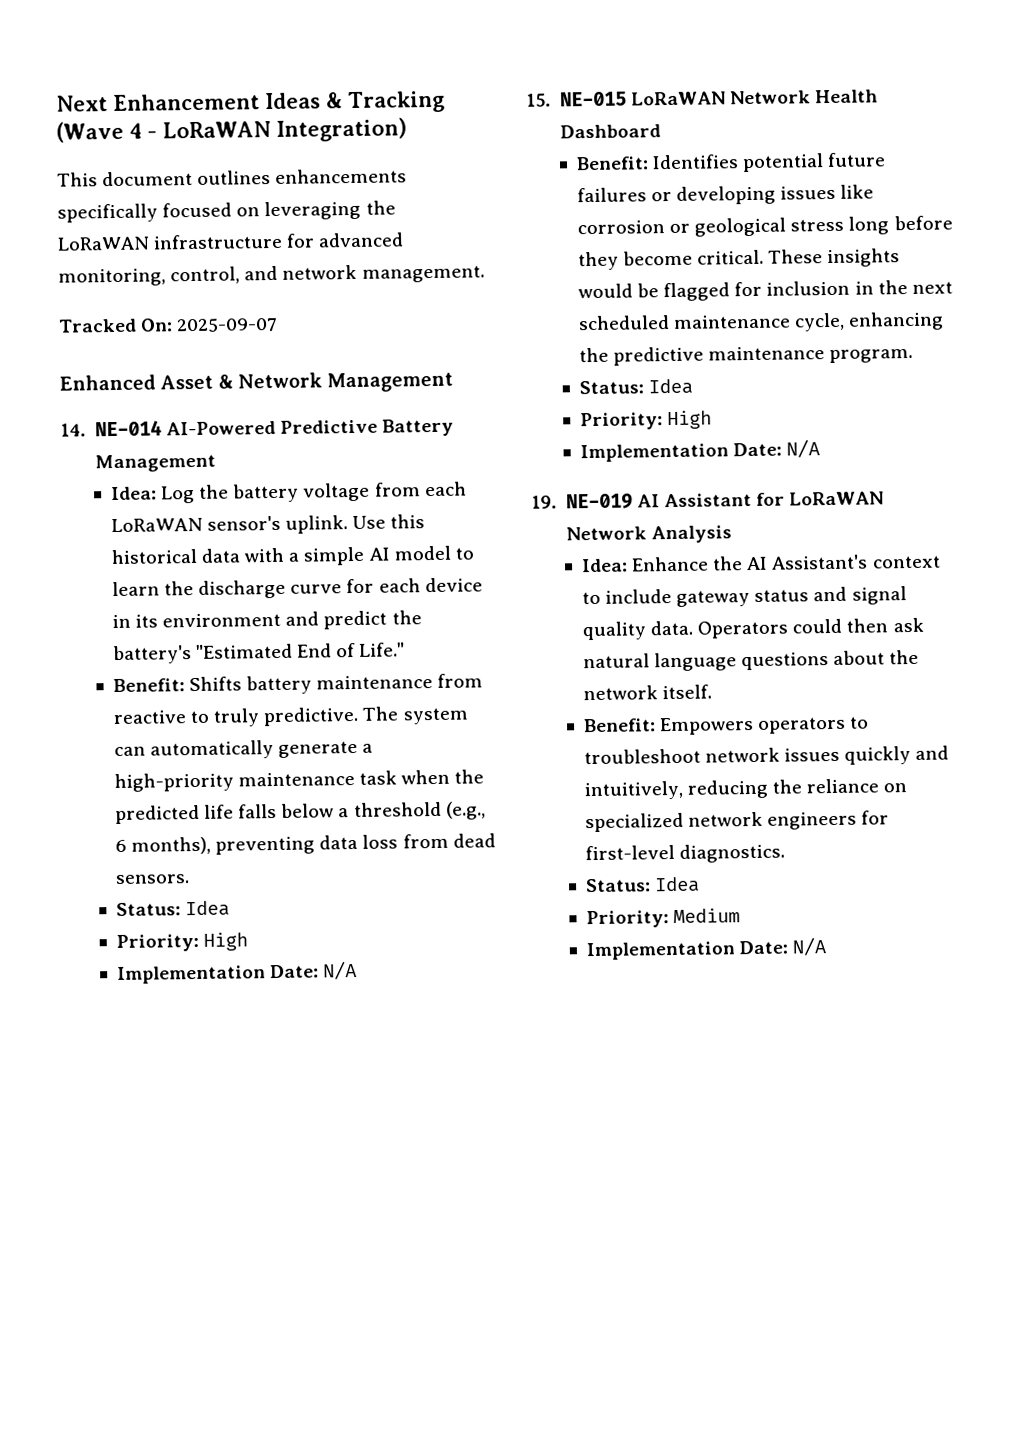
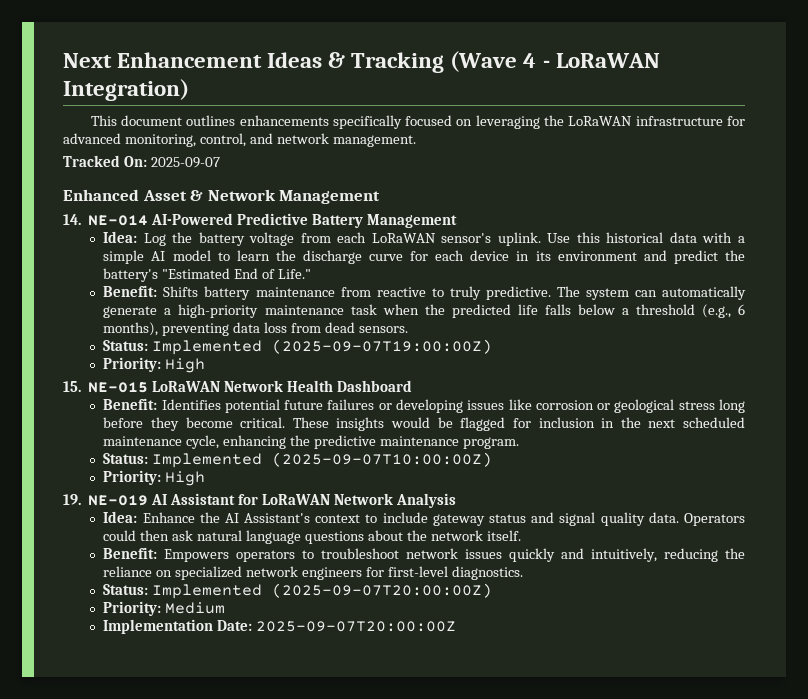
  The system can automatically generate a high-priority maintenance task when the predicted life falls below a threshold (e.g., 6 months), preventing data loss from dead sensors.
- Status: Idea
+ Status: Implemented (2025-09-07T19:00:00Z)
  Priority: High
- Implementation Date: N/A
  These insights would be flagged for inclusion in the next scheduled maintenance cycle, enhancing the predictive maintenance program.
- Status: Idea
+ Status: Implemented (2025-09-07T10:00:00Z)
  Priority: High
- Implementation Date: N/A
  Benefit: Empowers operators to troubleshoot network issues quickly and intuitively, reducing the reliance on specialized network engineers for first-level diagnostics.
- Status: Idea
+ Status: Implemented (2025-09-07T20:00:00Z)
  Priority: Medium
- Implementation Date: N/A
+ Implementation Date: 2025-09-07T20:00:00Z

